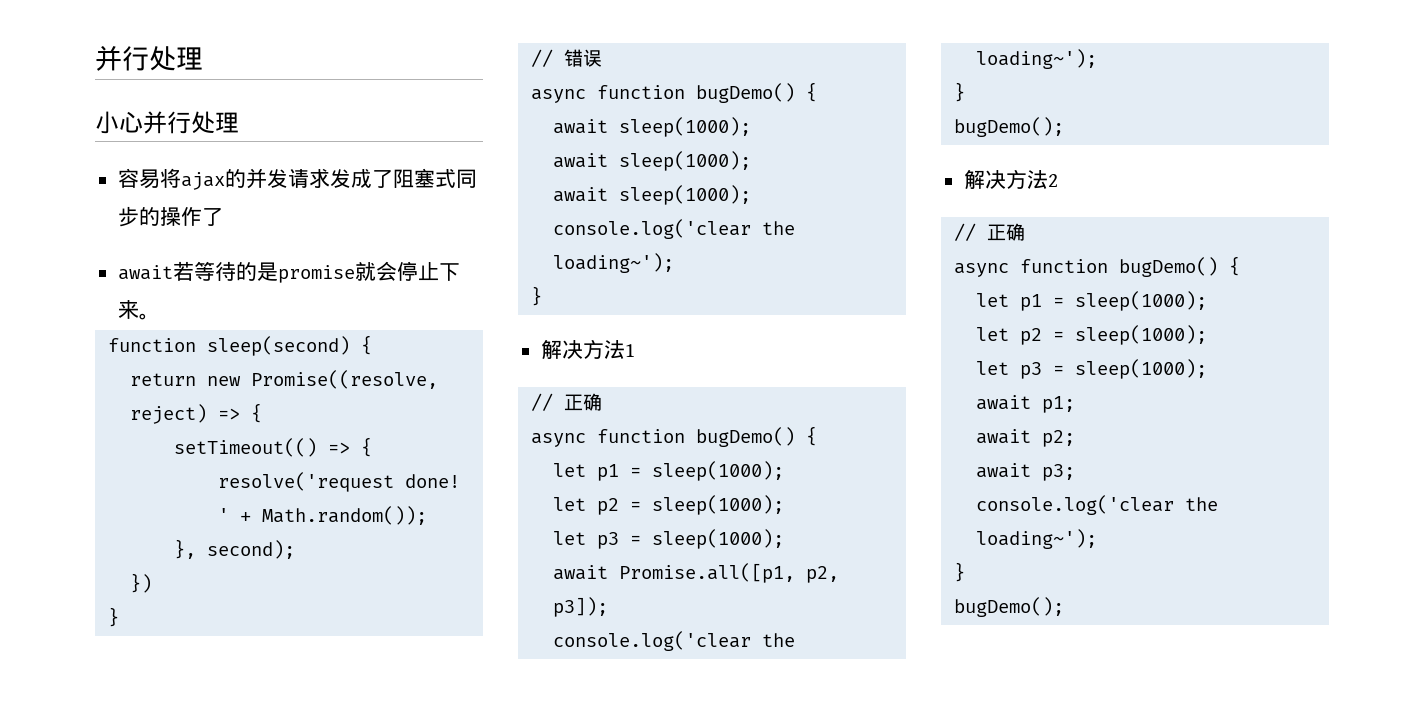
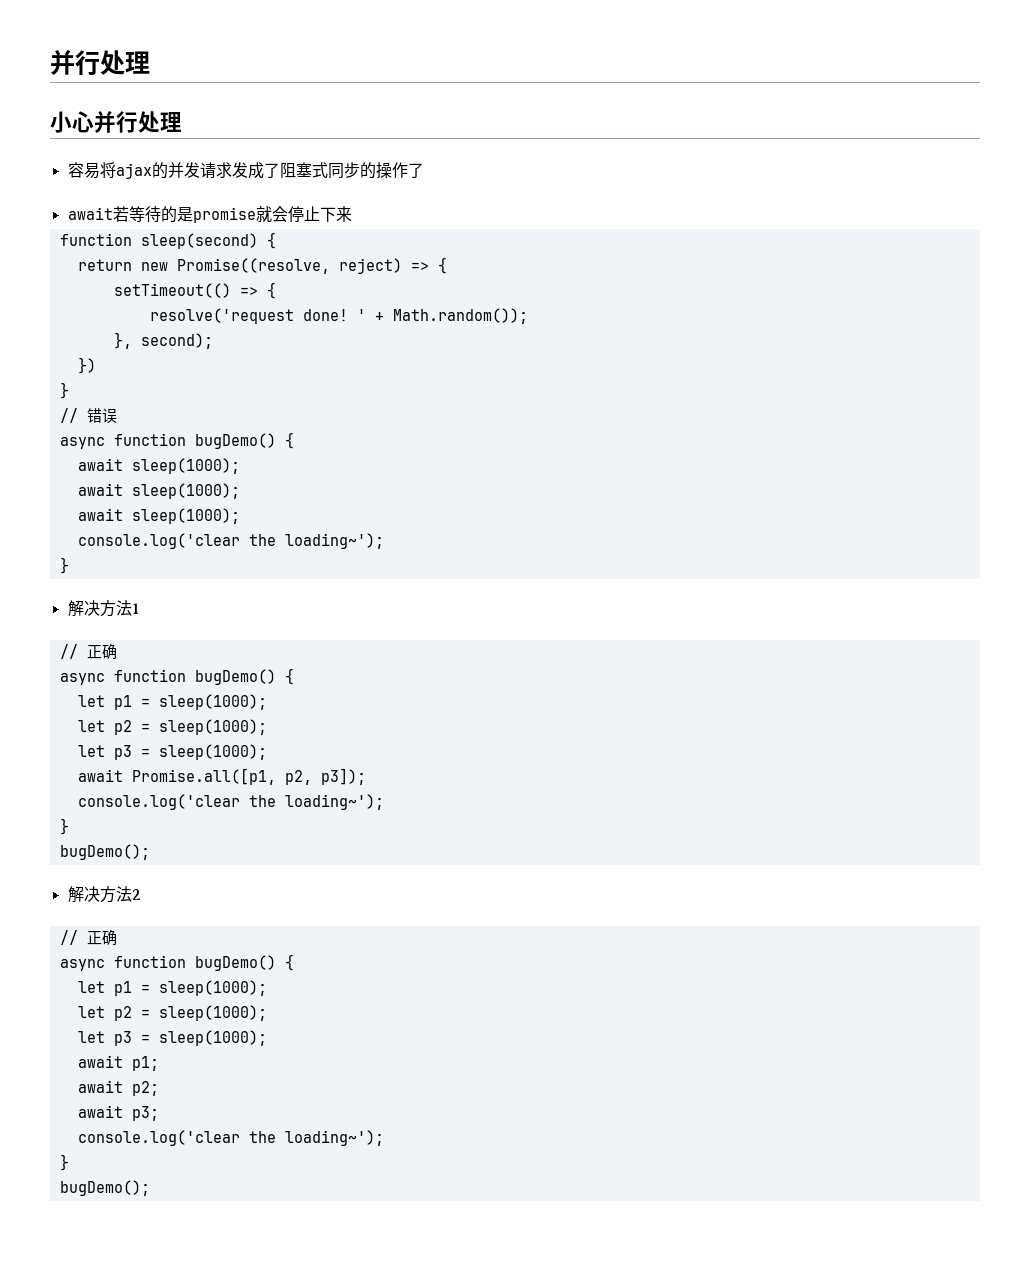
- await若等待的是promise就会停止下来。
+ await若等待的是promise就会停止下来

